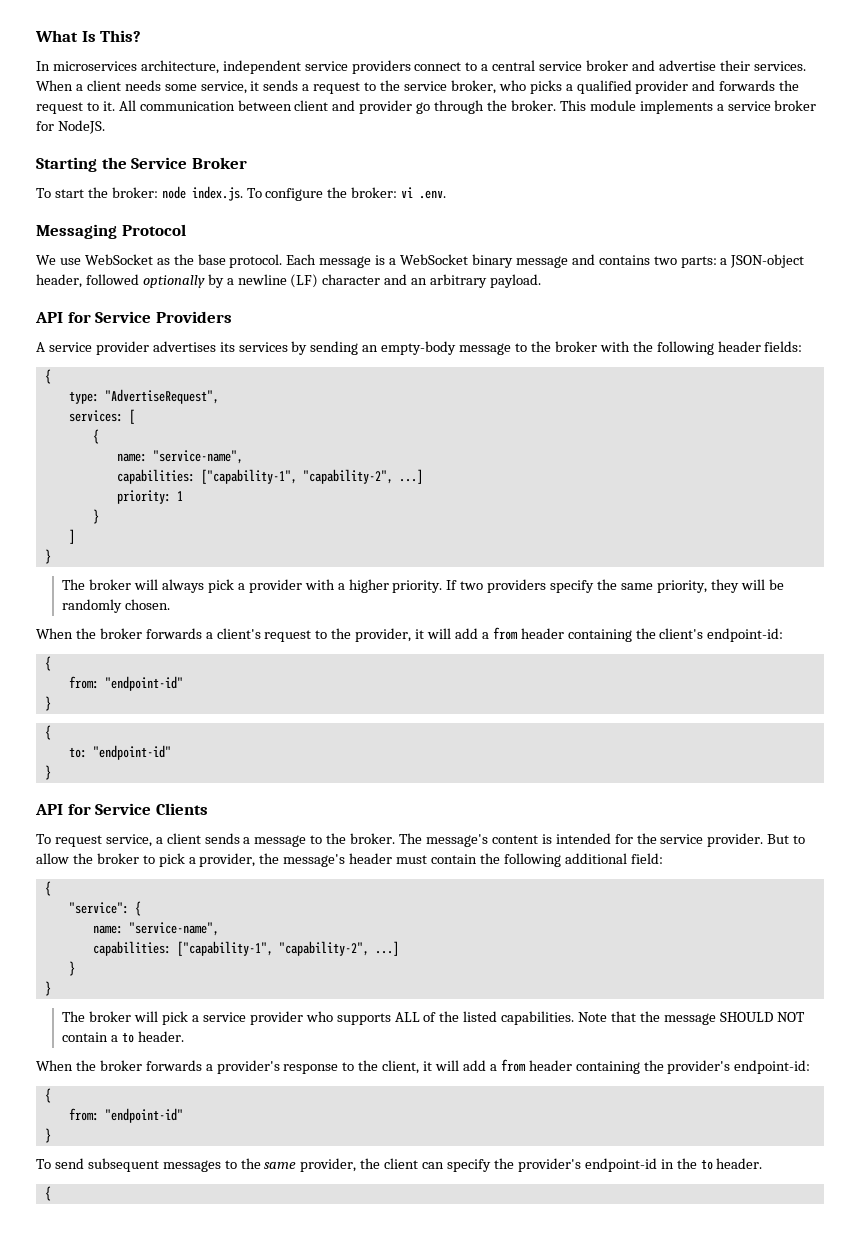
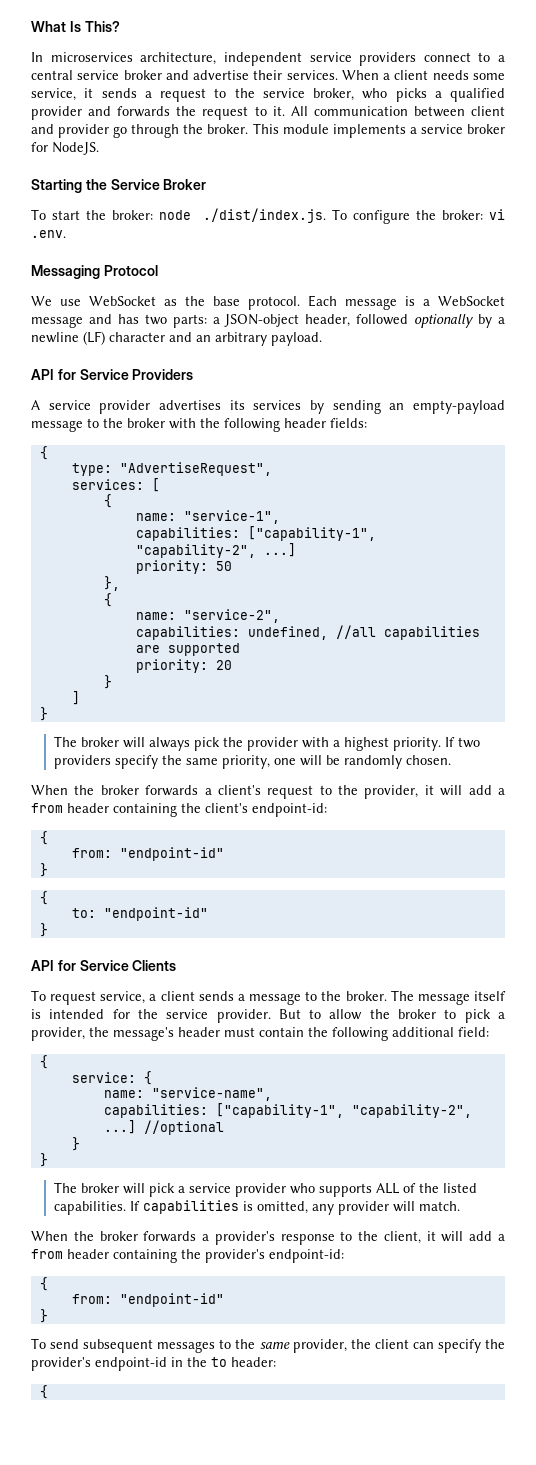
- To start the broker: node index.js. To configure the broker: vi .env.
+ To start the broker: node ./dist/index.js. To configure the broker: vi .env.
- Each message is a WebSocket binary message and contains two parts: a JSON-object header, followed optionally by a newline (LF) character and an arbitrary payload.
+ Each message is a WebSocket message and has two parts: a JSON-object header, followed optionally by a newline (LF) character and an arbitrary payload.
- A service provider advertises its services by sending an empty-body message to the broker with the following header fields:
+ A service provider advertises its services by sending an empty-payload message to the broker with the following header fields:
  services: [
  {
- name: "service-name",
+ name: "service-1",
- priority: 1
+ priority: 50
+ },
+ {
+ name: "service-2",
+ capabilities: undefined, //all capabilities are supported
+ priority: 20
- The broker will always pick a provider with a higher priority.
+ The broker will always pick the provider with a highest priority.
- If two providers specify the same priority, they will be randomly chosen.
+ If two providers specify the same priority, one will be randomly chosen.
- The message's content is intended for the service provider.
+ The message itself is intended for the service provider.
- "service": {
+ service: {
  name: "service-name",
- capabilities: ["capability-1", "capability-2", ...]
+ capabilities: ["capability-1", "capability-2", ...] //optional
- Note that the message SHOULD NOT contain a to header.
+ If capabilities is omitted, any provider will match.
- To send subsequent messages to the same provider, the client can specify the provider's endpoint-id in the to header.
+ To send subsequent messages to the same provider, the client can specify the provider's endpoint-id in the to header:

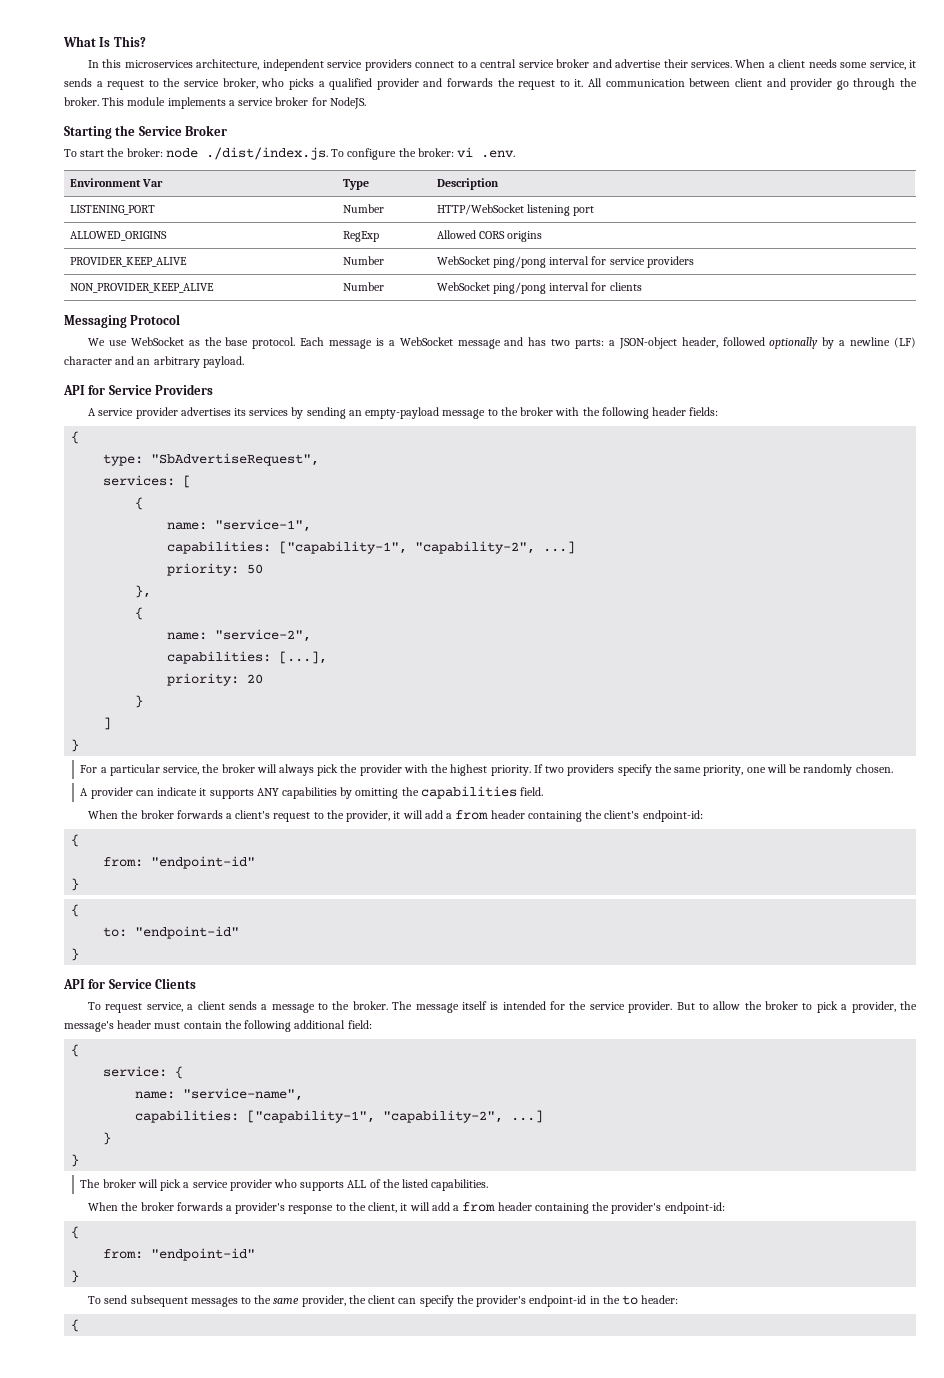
- In microservices architecture, independent service providers connect to a central service broker and advertise their services.
+ In this microservices architecture, independent service providers connect to a central service broker and advertise their services.
+ Environment Var | Type | Description
+ LISTENING_PORT | Number | HTTP/WebSocket listening port
+ ALLOWED_ORIGINS | RegExp | Allowed CORS origins
+ PROVIDER_KEEP_ALIVE | Number | WebSocket ping/pong interval for service providers
+ NON_PROVIDER_KEEP_ALIVE | Number | WebSocket ping/pong interval for clients
- type: "AdvertiseRequest",
+ type: "SbAdvertiseRequest",
- capabilities: undefined, //all capabilities are supported
+ capabilities: [...],
- The broker will always pick the provider with a highest priority.
+ For a particular service, the broker will always pick the provider with the highest priority.
+ A provider can indicate it supports ANY capabilities by omitting the capabilities field.
- //optional
- If capabilities is omitted, any provider will match.

